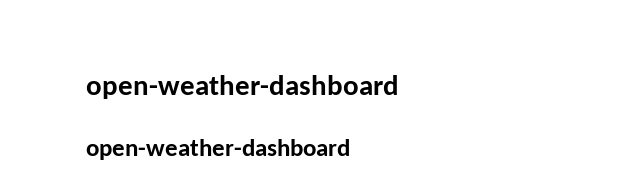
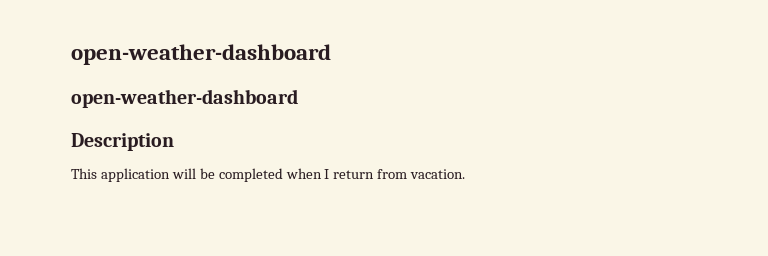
+ Description
+ This application will be completed when I return from vacation.

